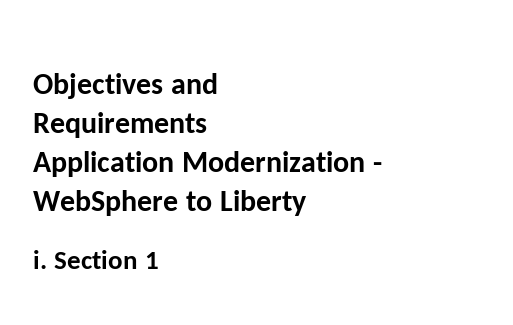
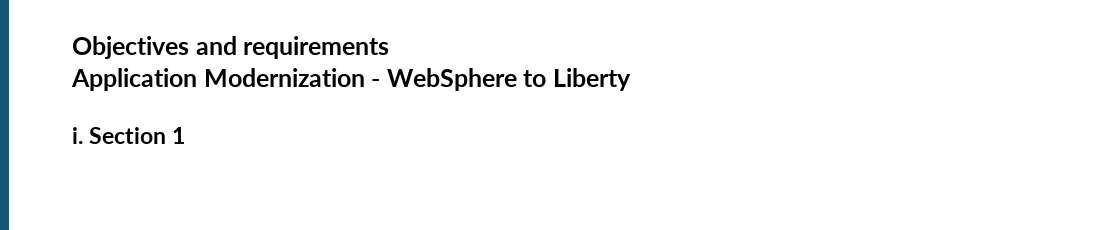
- Objectives and Requirements
+ Objectives and requirements

